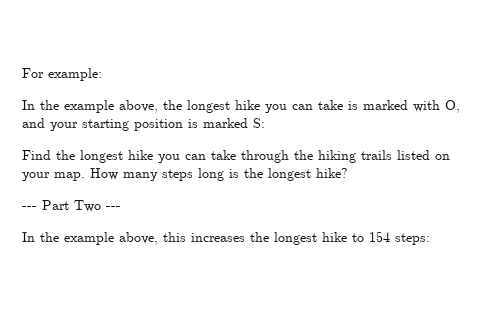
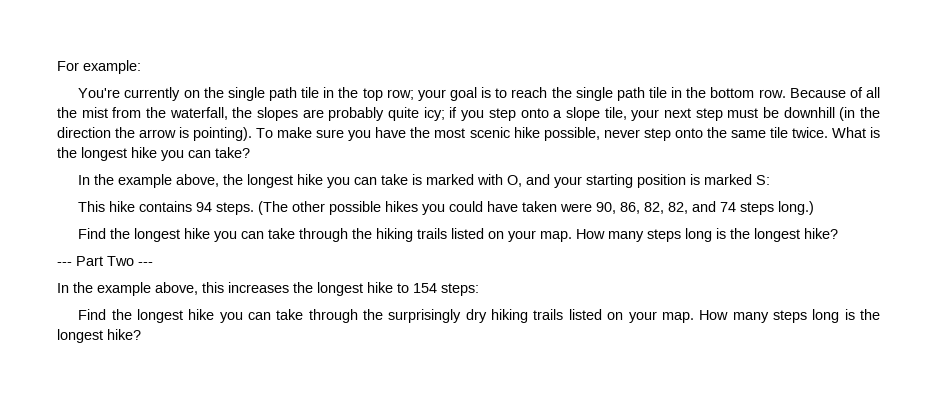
+ You're currently on the single path tile in the top row; your goal is to reach the single path tile in the bottom row. Because of all the mist from the waterfall, the slopes are probably quite icy; if you step onto a slope tile, your next step must be downhill (in the direction the arrow is pointing). To make sure you have the most scenic hike possible, never step onto the same tile twice. What is the longest hike you can take?
+ This hike contains 94 steps. (The other possible hikes you could have taken were 90, 86, 82, 82, and 74 steps long.)
+ Find the longest hike you can take through the surprisingly dry hiking trails listed on your map. How many steps long is the longest hike?

